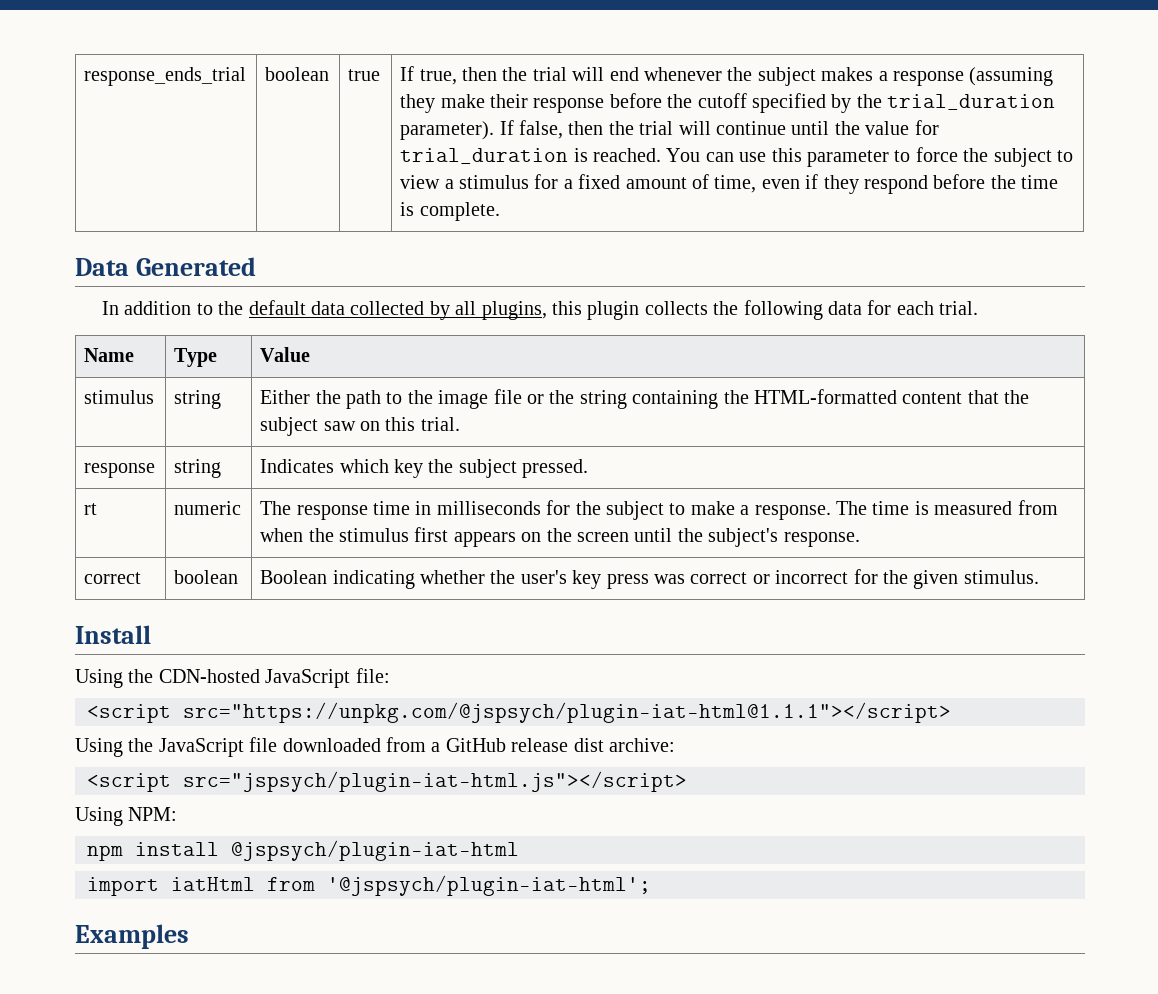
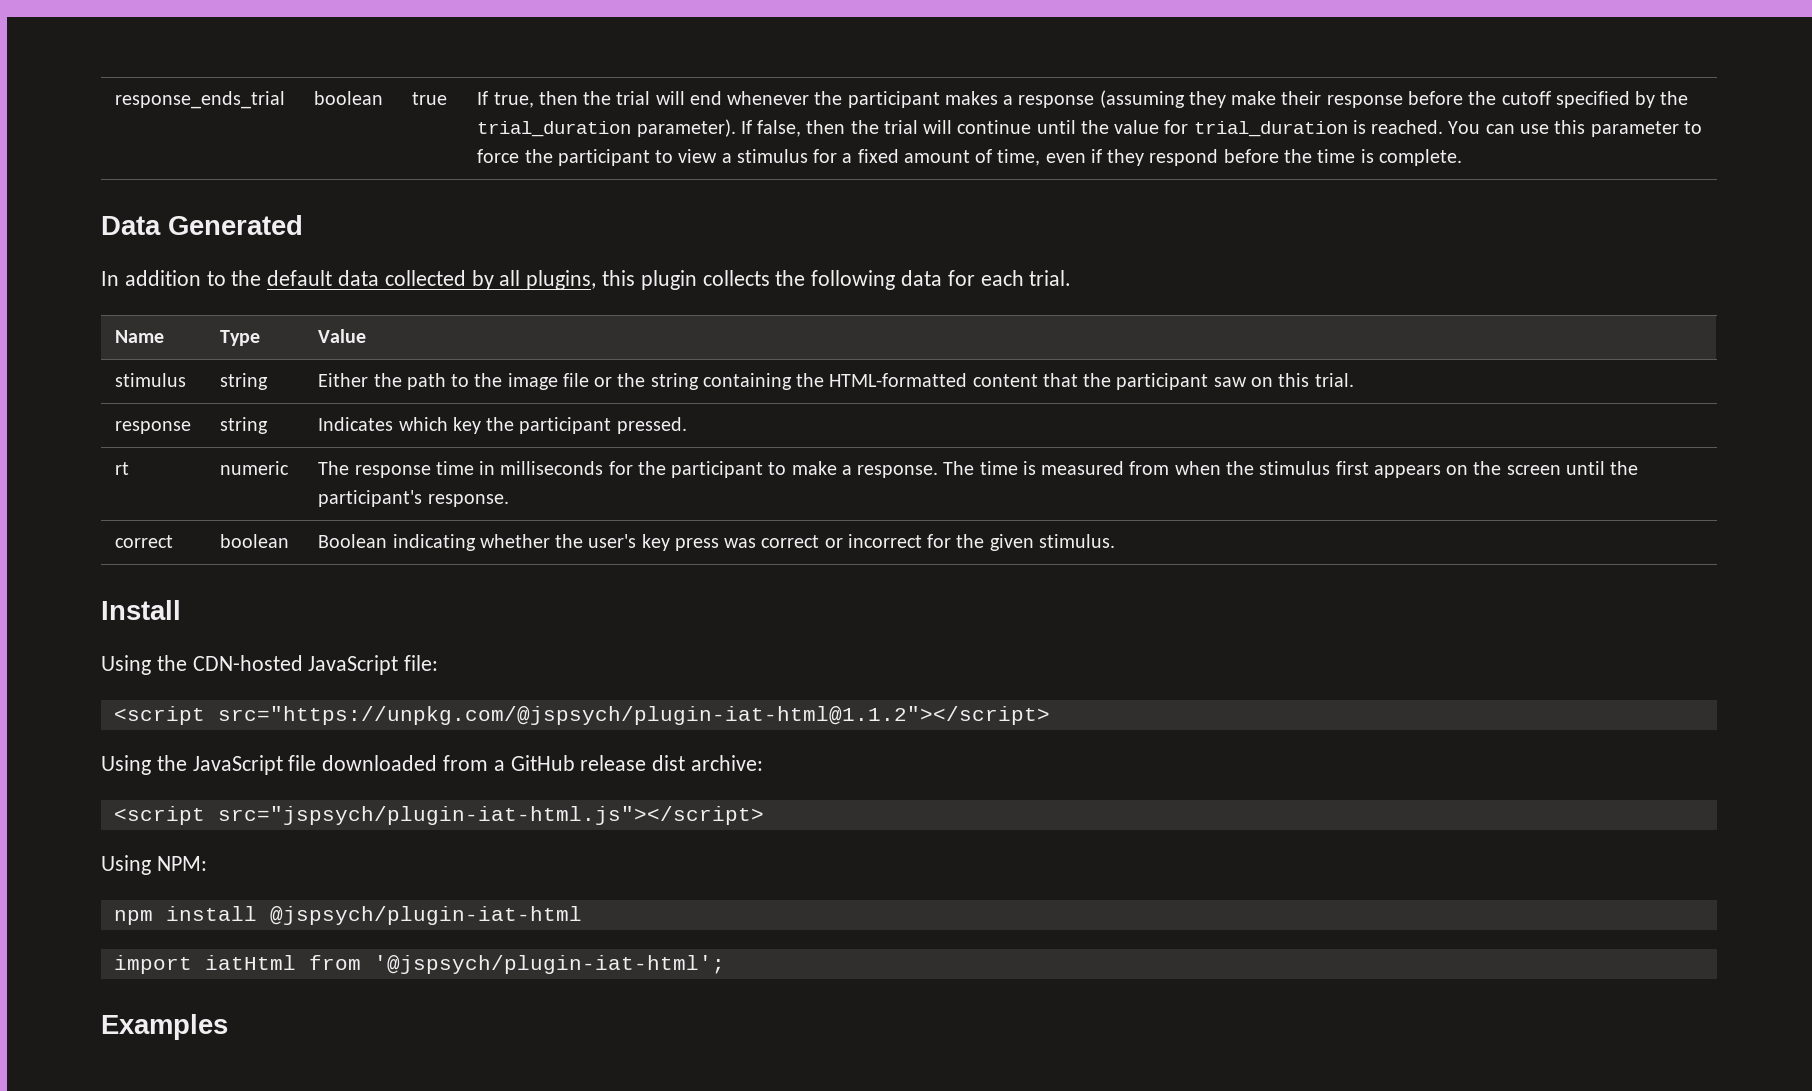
- If true, then the trial will end whenever the subject makes a response (assuming they make their response before the cutoff specified by the trial_duration parameter).
+ If true, then the trial will end whenever the participant makes a response (assuming they make their response before the cutoff specified by the trial_duration parameter).
- You can use this parameter to force the subject to view a stimulus for a fixed amount of time, even if they respond before the time is complete.
+ You can use this parameter to force the participant to view a stimulus for a fixed amount of time, even if they respond before the time is complete.
- stimulus | string | Either the path to the image file or the string containing the HTML-formatted content that the subject saw on this trial.
+ stimulus | string | Either the path to the image file or the string containing the HTML-formatted content that the participant saw on this trial.
- response | string | Indicates which key the subject pressed.
+ response | string | Indicates which key the participant pressed.
- rt | numeric | The response time in milliseconds for the subject to make a response. The time is measured from when the stimulus first appears on the screen until the subject's response.
+ rt | numeric | The response time in milliseconds for the participant to make a response. The time is measured from when the stimulus first appears on the screen until the participant's response.
- <script src="https://unpkg.com/@jspsych/plugin-iat-html@1.1.1"></script>
+ <script src="https://unpkg.com/@jspsych/plugin-iat-html@1.1.2"></script>

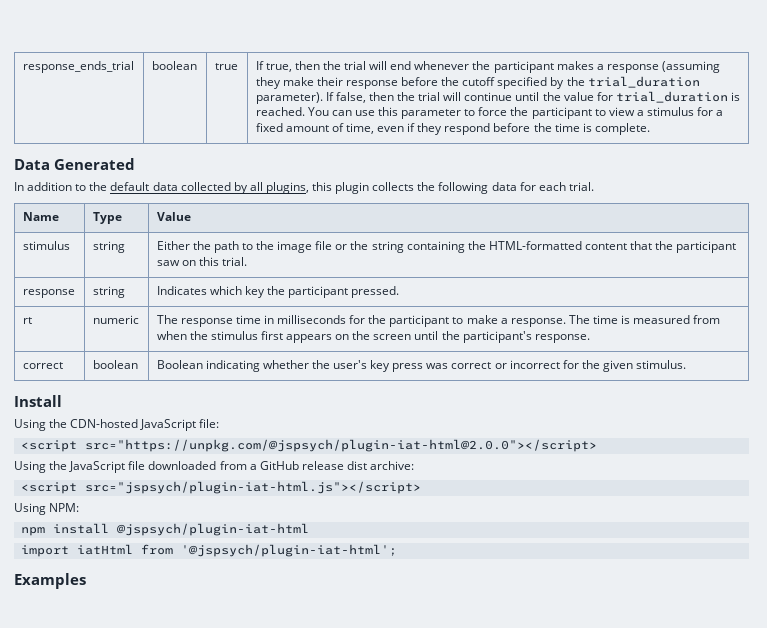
- <script src="https://unpkg.com/@jspsych/plugin-iat-html@1.1.2"></script>
+ <script src="https://unpkg.com/@jspsych/plugin-iat-html@2.0.0"></script>

